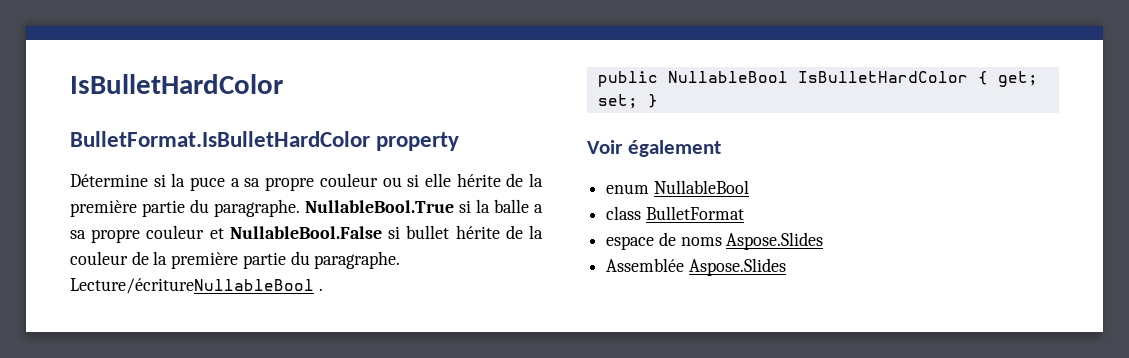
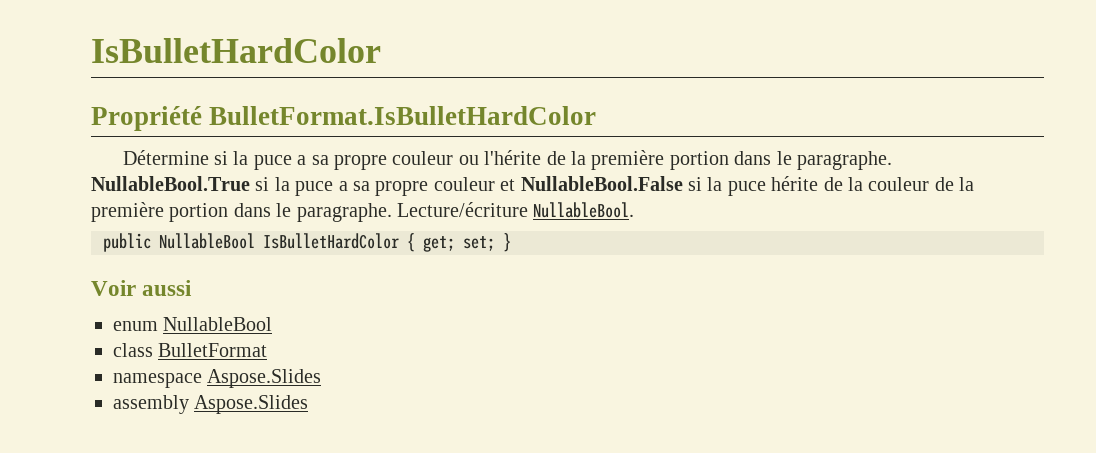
- BulletFormat.IsBulletHardColor property
+ Propriété BulletFormat.IsBulletHardColor
- Détermine si la puce a sa propre couleur ou si elle hérite de la première partie du paragraphe.
+ Détermine si la puce a sa propre couleur ou l'hérite de la première portion dans le paragraphe.
- NullableBool.True si la balle a sa propre couleur et NullableBool.False si bullet hérite de la couleur de la première partie du paragraphe. Lecture/écritureNullableBool .
+ NullableBool.True si la puce a sa propre couleur et NullableBool.False si la puce hérite de la couleur de la première portion dans le paragraphe. Lecture/écriture NullableBool.
- Voir également
+ Voir aussi
- espace de noms Aspose.Slides
+ namespace Aspose.Slides
- Assemblée Aspose.Slides
+ assembly Aspose.Slides

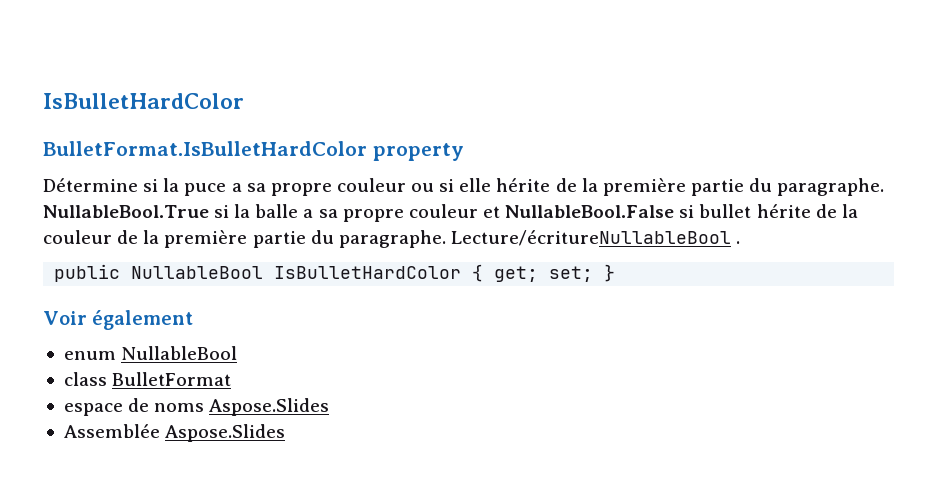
- Propriété BulletFormat.IsBulletHardColor
+ BulletFormat.IsBulletHardColor property
- Détermine si la puce a sa propre couleur ou l'hérite de la première portion dans le paragraphe.
+ Détermine si la puce a sa propre couleur ou si elle hérite de la première partie du paragraphe.
- NullableBool.True si la puce a sa propre couleur et NullableBool.False si la puce hérite de la couleur de la première portion dans le paragraphe. Lecture/écriture NullableBool.
+ NullableBool.True si la balle a sa propre couleur et NullableBool.False si bullet hérite de la couleur de la première partie du paragraphe. Lecture/écritureNullableBool .
- Voir aussi
+ Voir également
- namespace Aspose.Slides
+ espace de noms Aspose.Slides
- assembly Aspose.Slides
+ Assemblée Aspose.Slides

